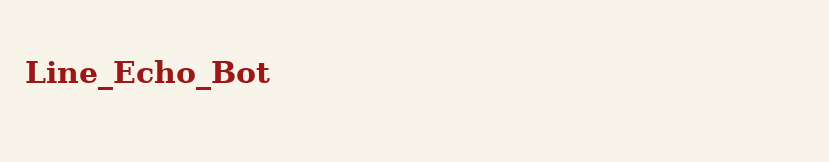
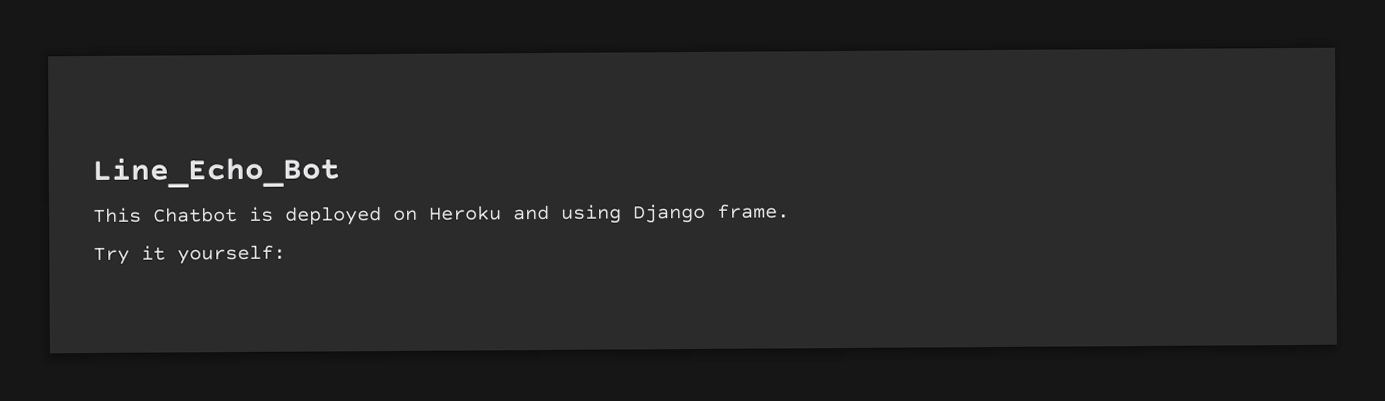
+ This Chatbot is deployed on Heroku and using Django frame.
+ Try it yourself:

